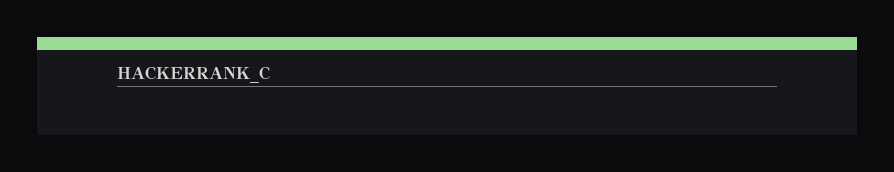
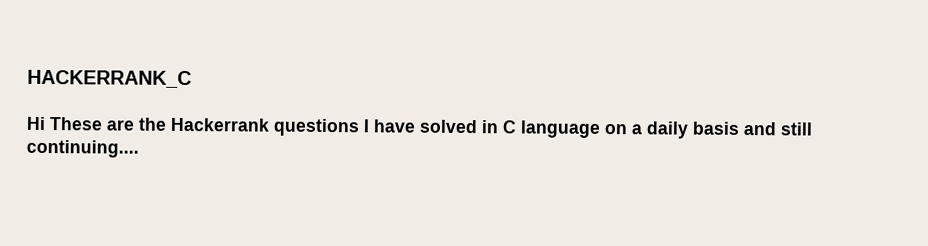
+ Hi These are the Hackerrank questions I have solved in C language on a daily basis and still continuing....

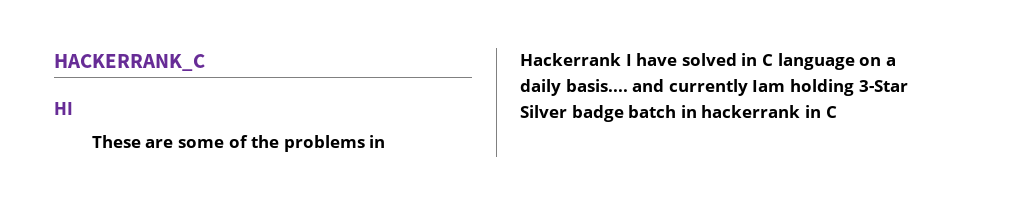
- Hi These are the Hackerrank questions I have solved in C language on a daily basis and still continuing....
+ HI
+ These are some of the problems in Hackerrank I have solved in C language on a daily basis.... and currently Iam holding 3-Star Silver badge batch in hackerrank in C

